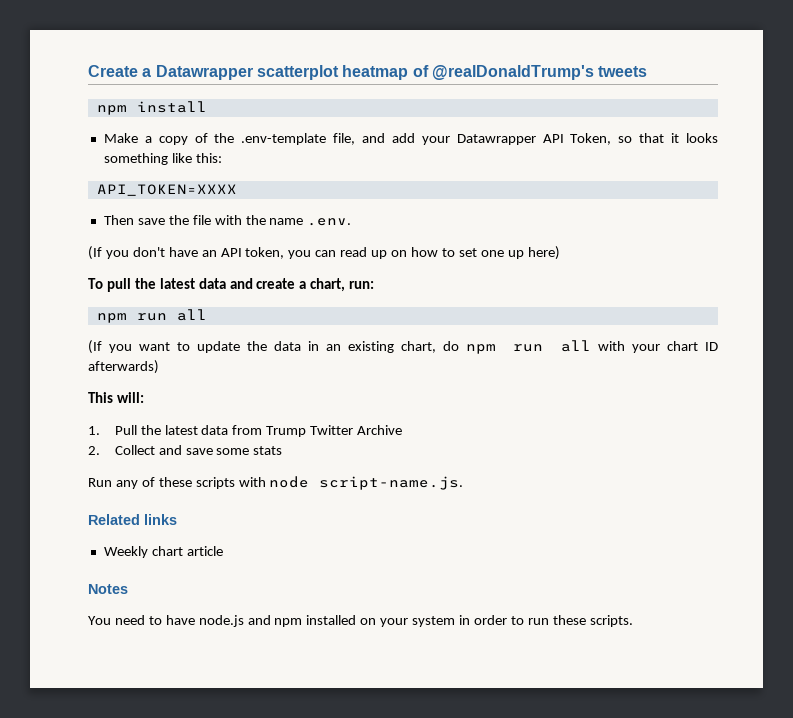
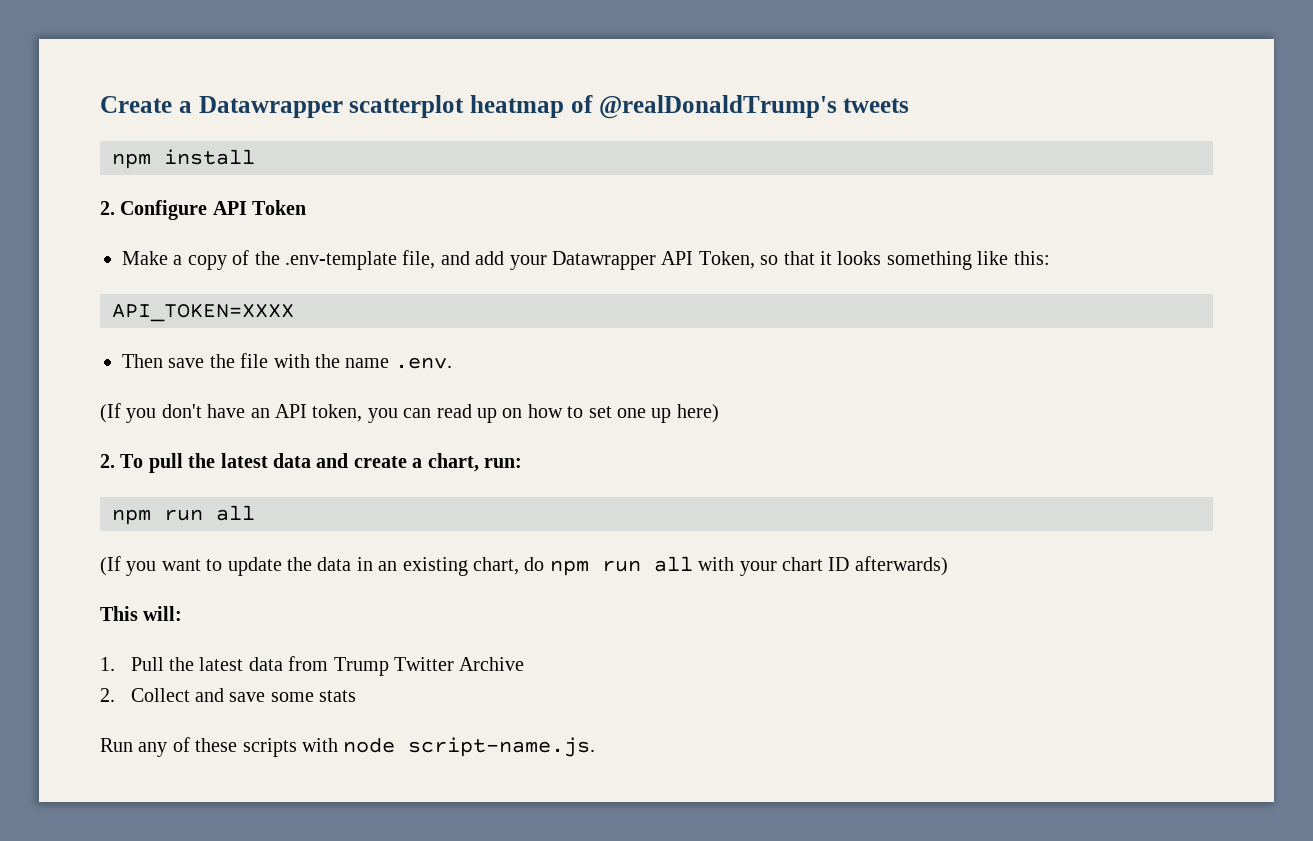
+ 2. Configure API Token
- To pull the latest data and create a chart, run:
+ 2. To pull the latest data and create a chart, run:
- Related links
- Weekly chart article
- Notes
- You need to have node.js and npm installed on your system in order to run these scripts.

